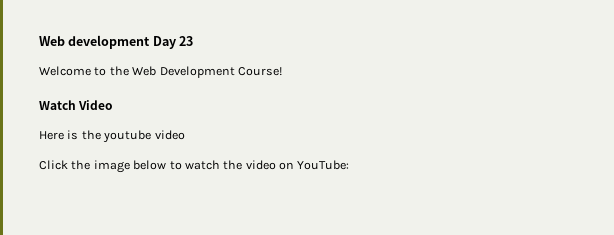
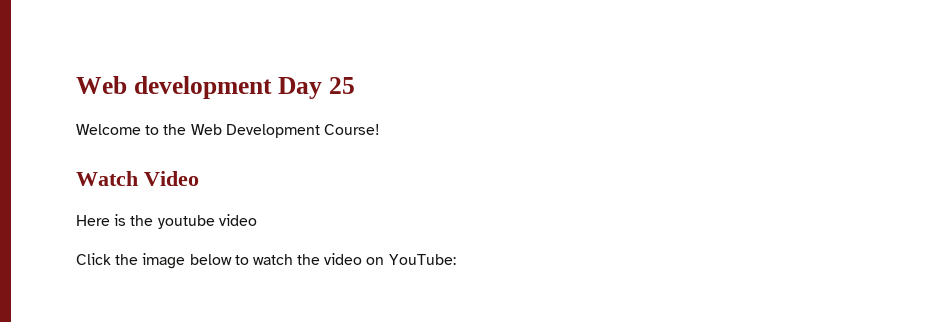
- Web development Day 23
+ Web development Day 25

